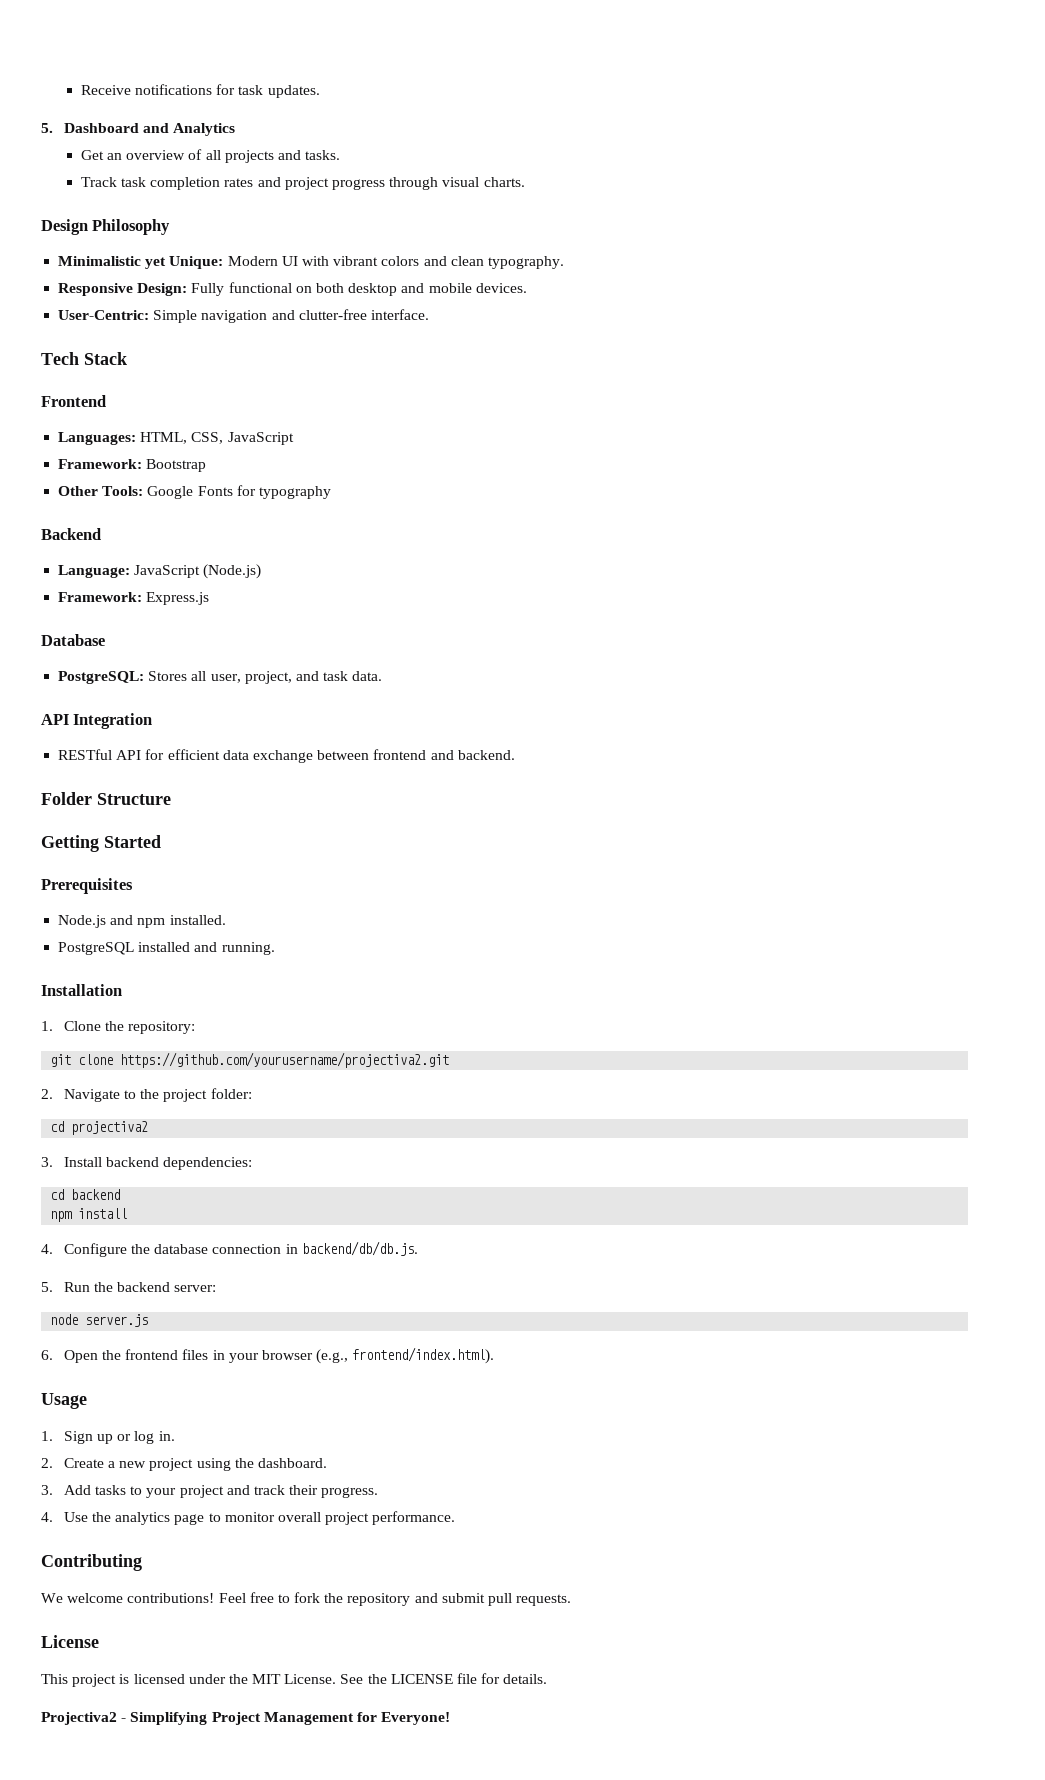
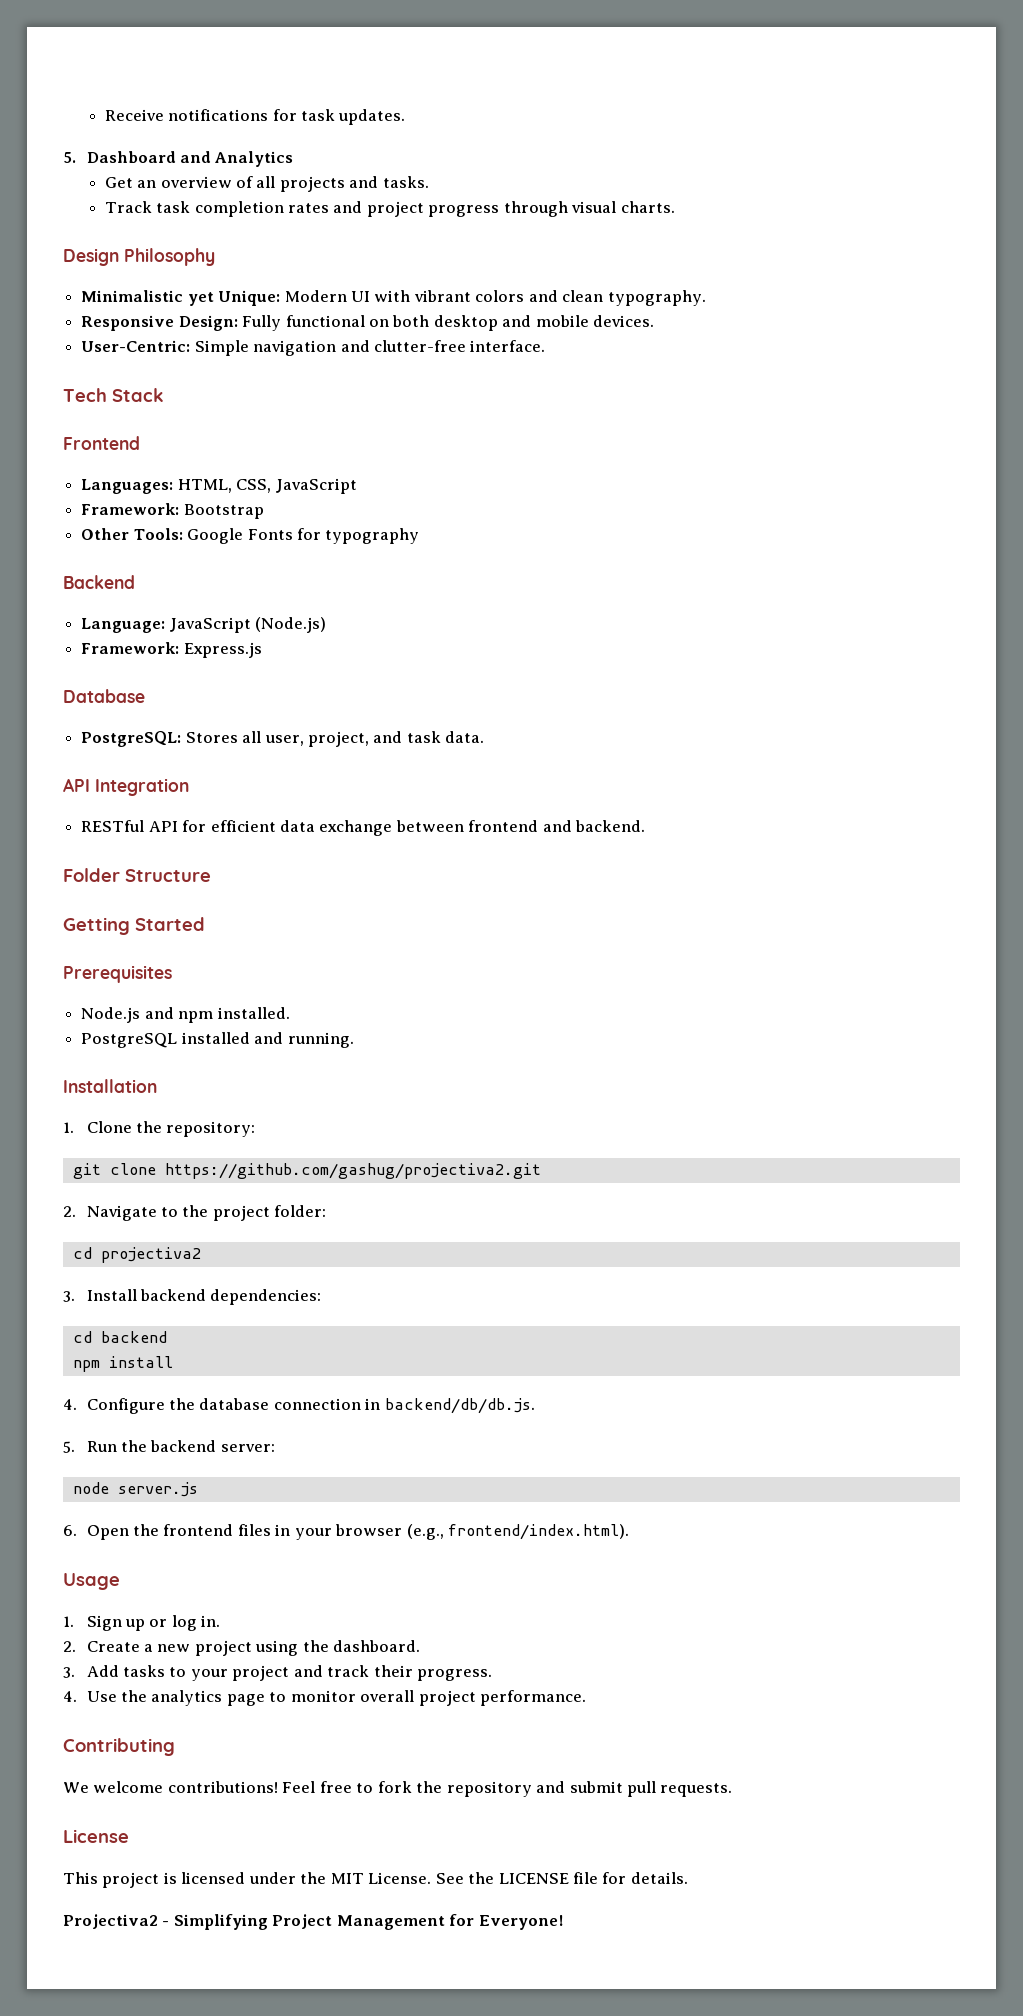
- git clone https://github.com/yourusername/projectiva2.git
+ git clone https://github.com/gashug/projectiva2.git

